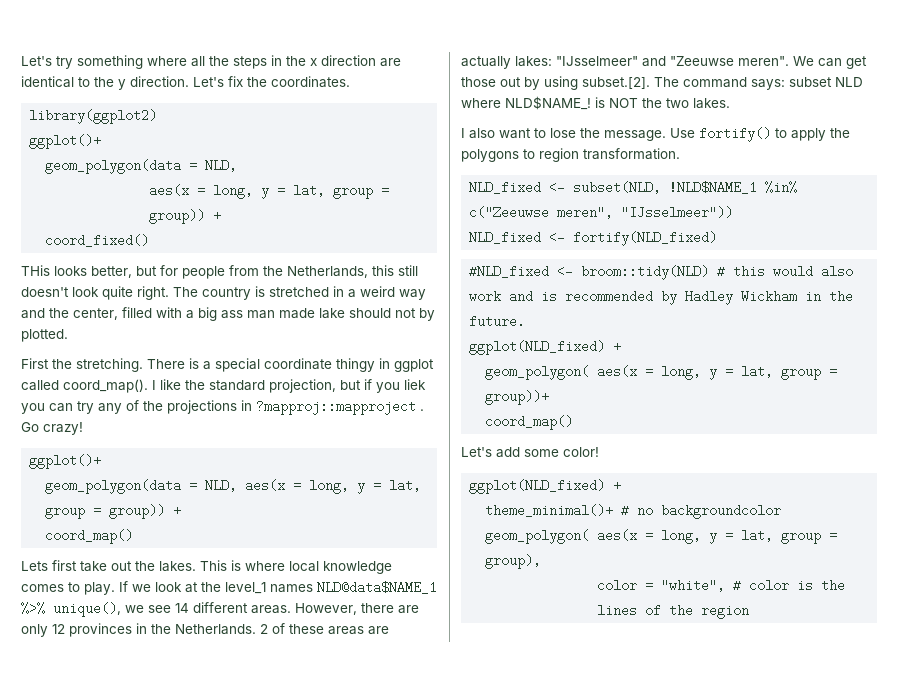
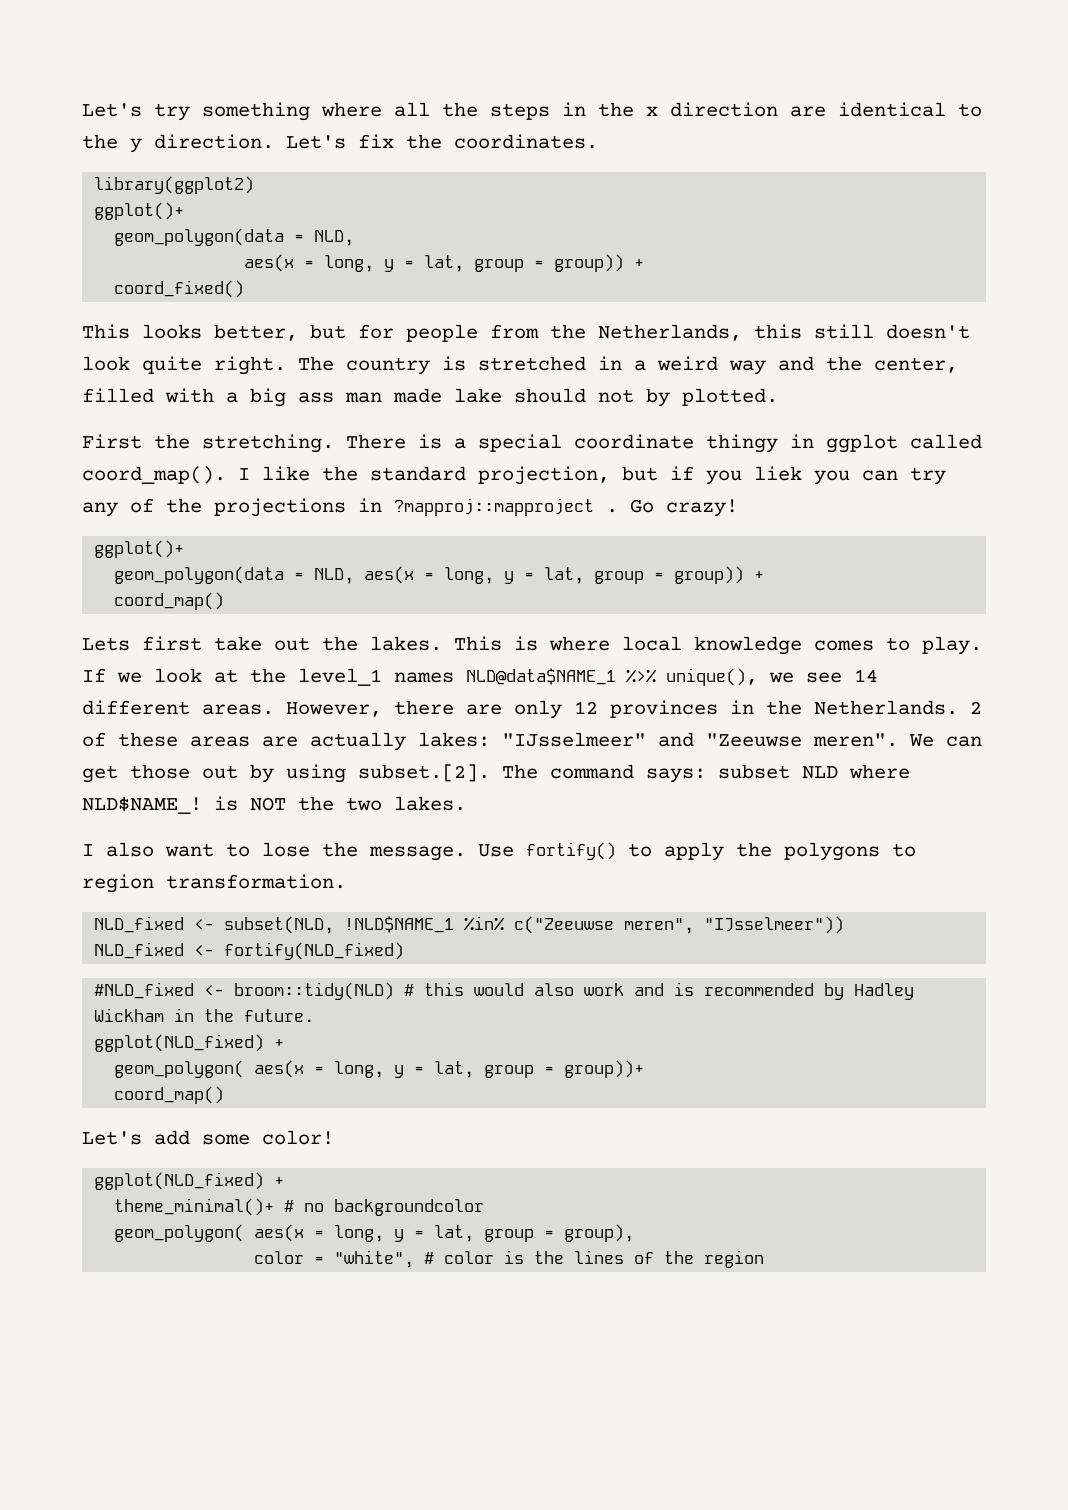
- THis looks better, but for people from the Netherlands, this still doesn't look quite right.
+ This looks better, but for people from the Netherlands, this still doesn't look quite right.

